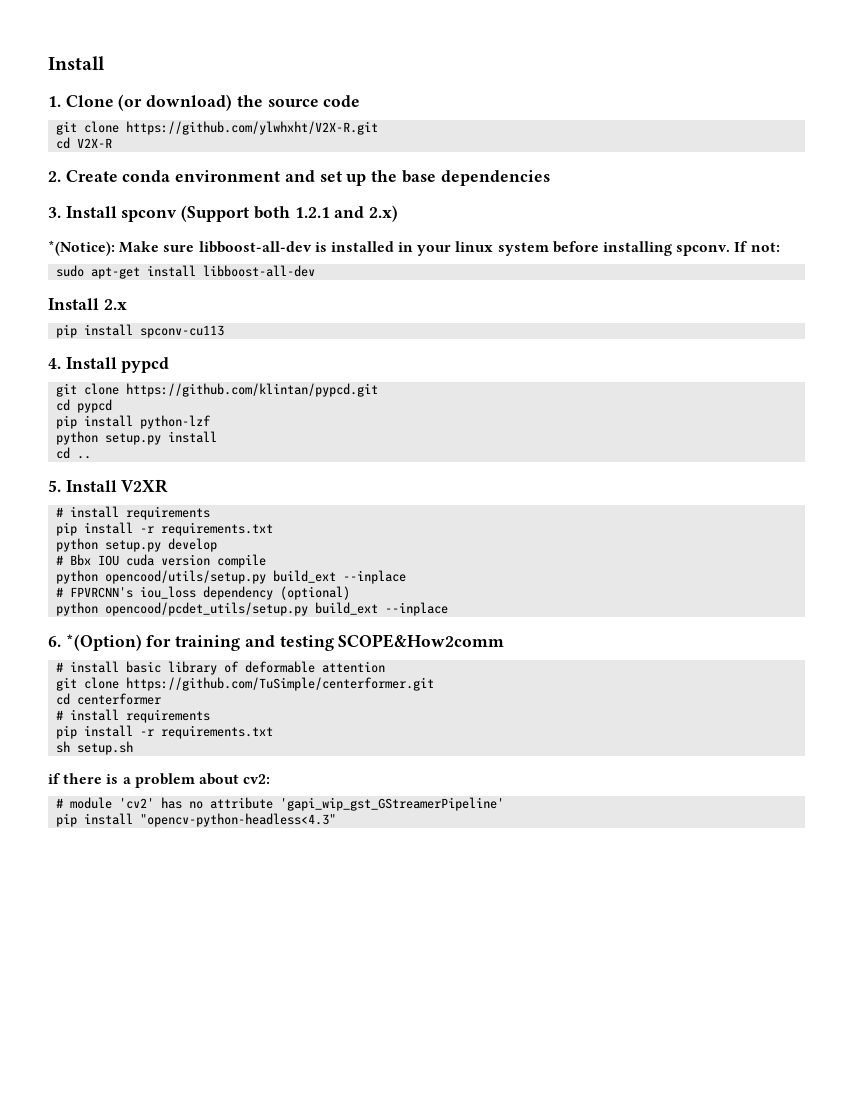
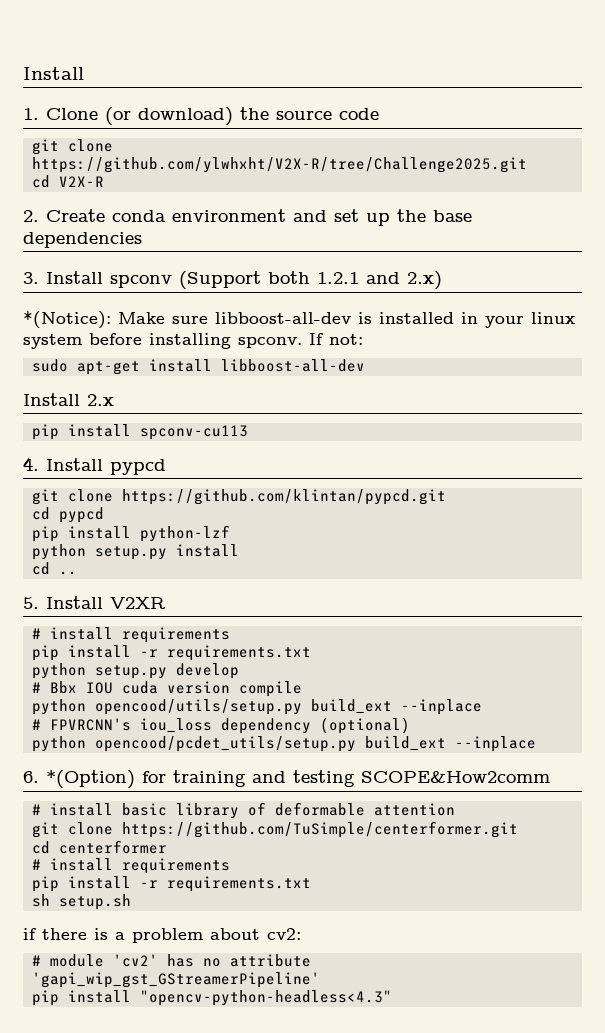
- git clone https://github.com/ylwhxht/V2X-R.git
+ git clone https://github.com/ylwhxht/V2X-R/tree/Challenge2025.git

